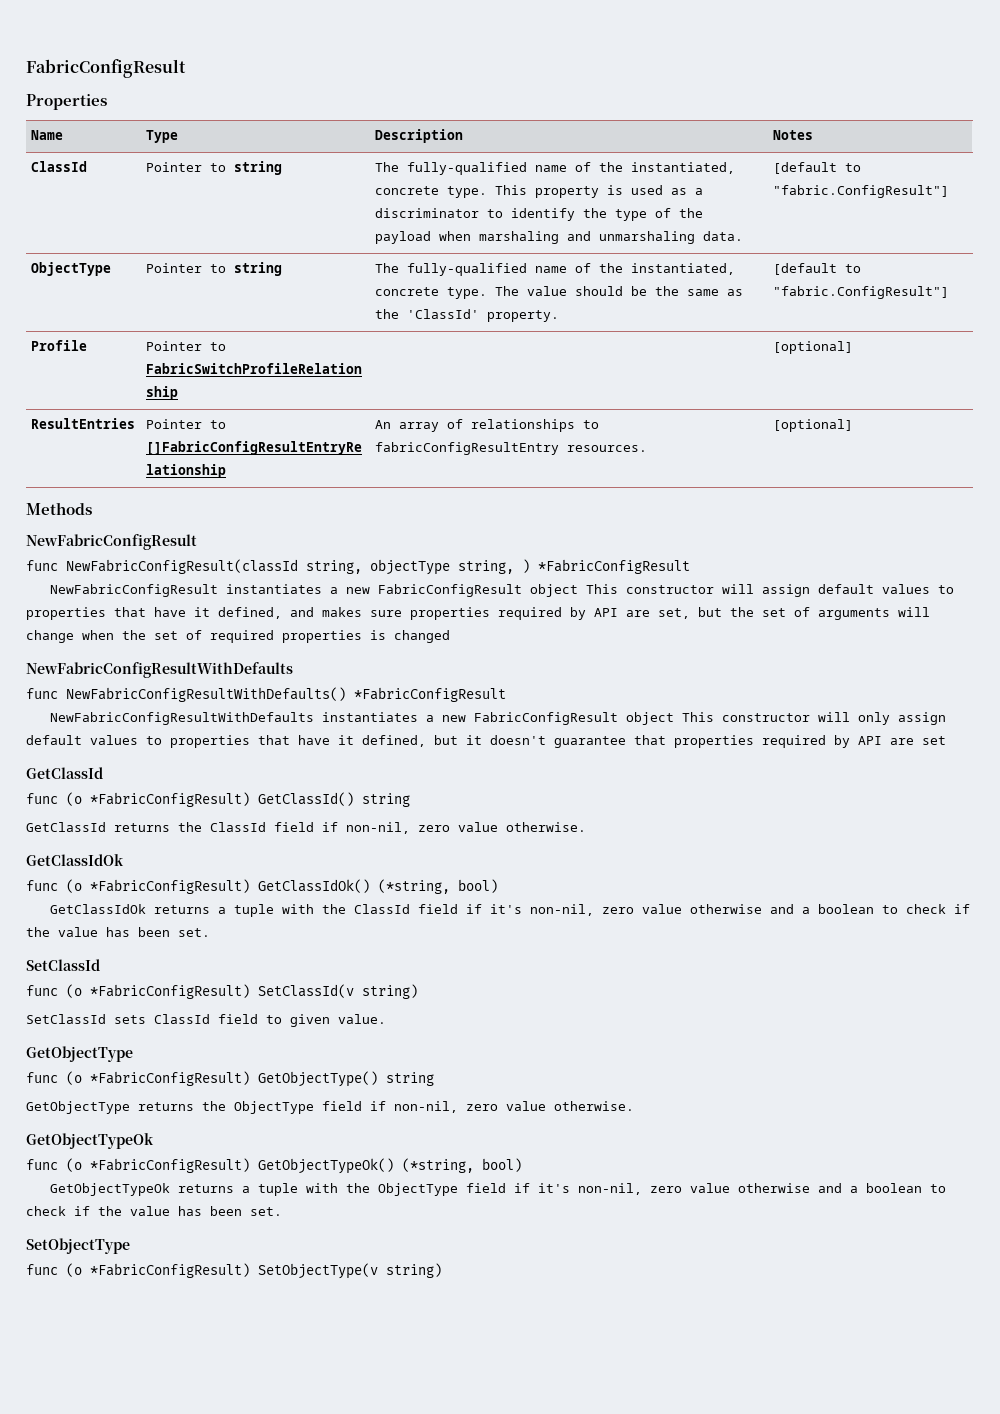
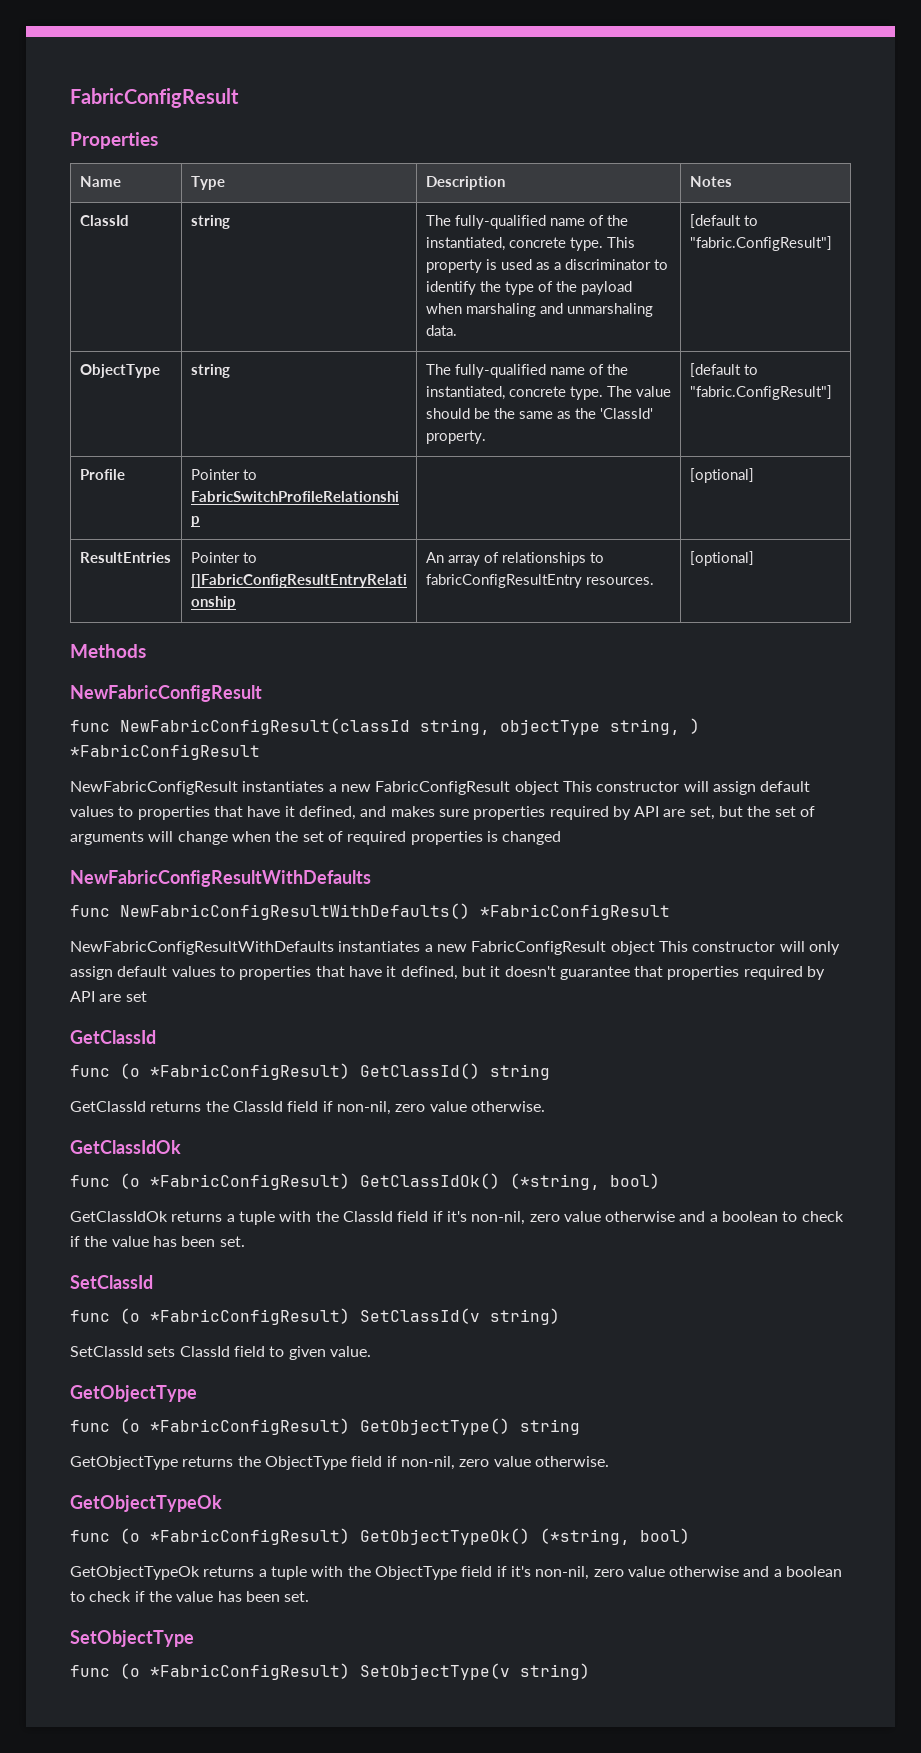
- ClassId | Pointer to string | The fully-qualified name of the instantiated, concrete type. This property is used as a discriminator to identify the type of the payload when marshaling and unmarshaling data. | [default to "fabric.ConfigResult"]
+ ClassId | string | The fully-qualified name of the instantiated, concrete type. This property is used as a discriminator to identify the type of the payload when marshaling and unmarshaling data. | [default to "fabric.ConfigResult"]
- ObjectType | Pointer to string | The fully-qualified name of the instantiated, concrete type. The value should be the same as the 'ClassId' property. | [default to "fabric.ConfigResult"]
+ ObjectType | string | The fully-qualified name of the instantiated, concrete type. The value should be the same as the 'ClassId' property. | [default to "fabric.ConfigResult"]

